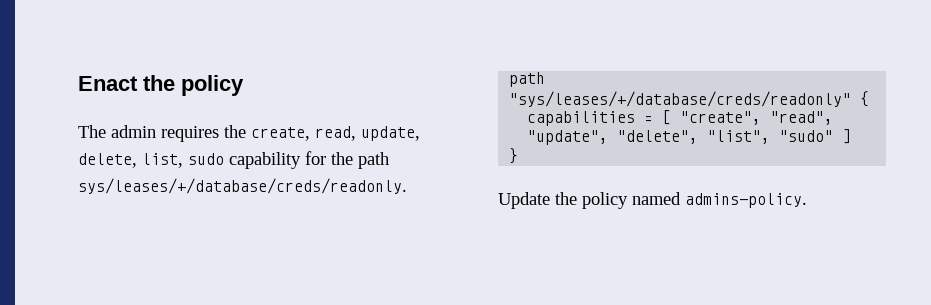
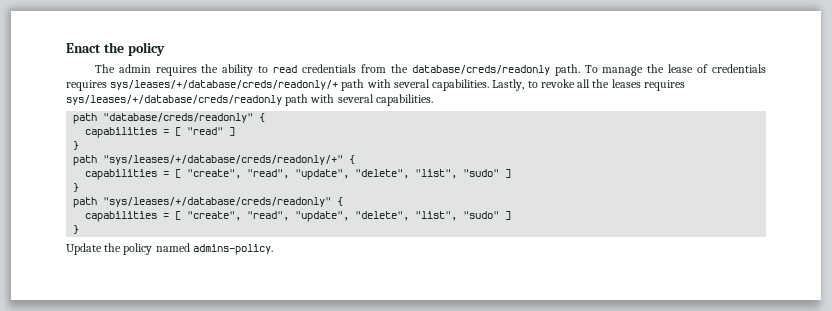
- The admin requires the create, read, update, delete, list, sudo capability for the path sys/leases/+/database/creds/readonly.
+ The admin requires the ability to read credentials from the database/creds/readonly path. To manage the lease of credentials requires sys/leases/+/database/creds/readonly/+ path with several capabilities. Lastly, to revoke all the leases requires sys/leases/+/database/creds/readonly path with several capabilities.
+ path "database/creds/readonly" {
+ capabilities = [ "read" ]
+ }
+ path "sys/leases/+/database/creds/readonly/+" {
+ capabilities = [ "create", "read", "update", "delete", "list", "sudo" ]
+ }

